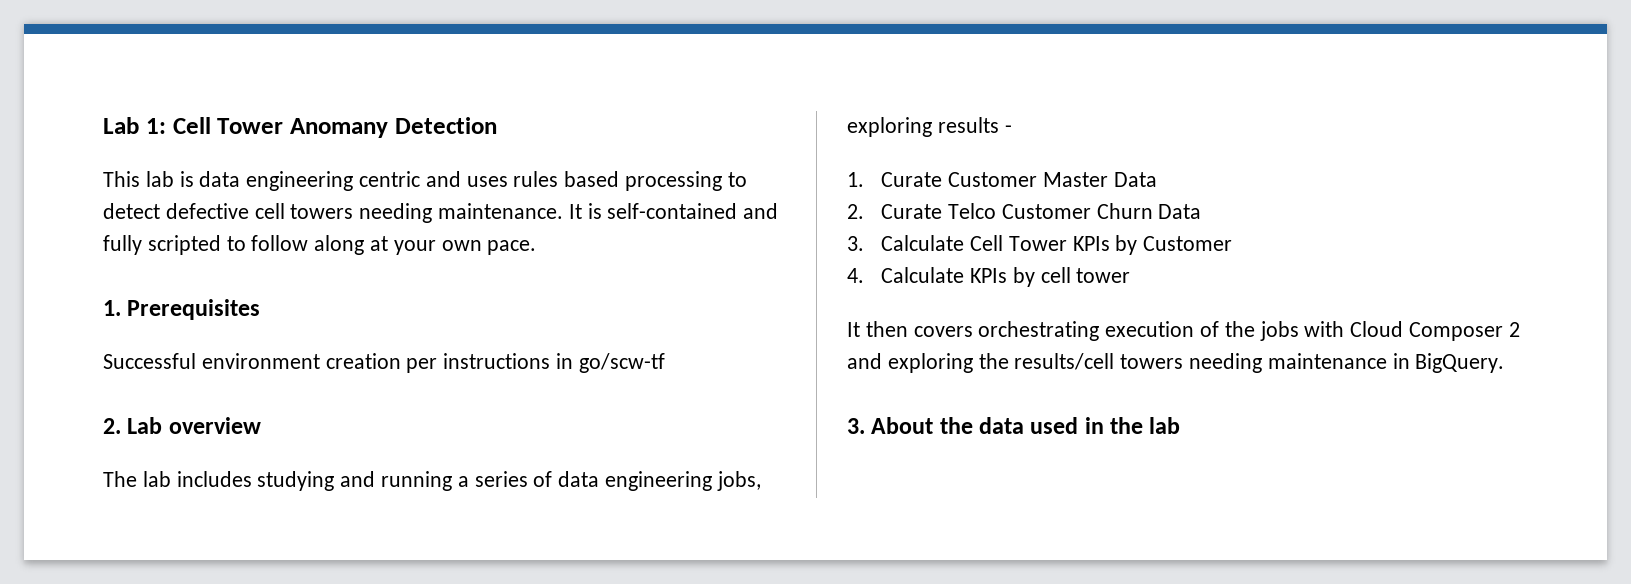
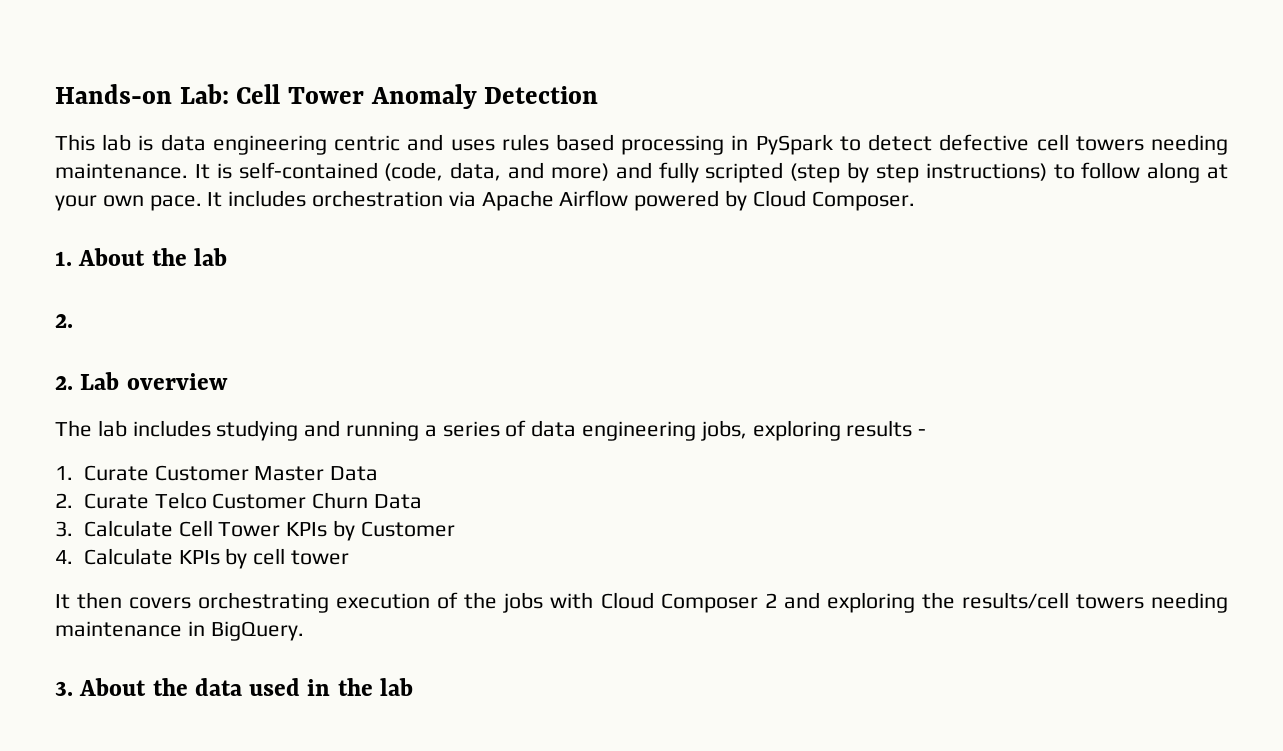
- Lab 1: Cell Tower Anomany Detection
+ Hands-on Lab: Cell Tower Anomaly Detection
- This lab is data engineering centric and uses rules based processing to detect defective cell towers needing maintenance.
+ This lab is data engineering centric and uses rules based processing in PySpark to detect defective cell towers needing maintenance.
- It is self-contained and fully scripted to follow along at your own pace.
- 1. Prerequisites
- Successful environment creation per instructions in go/scw-tf
+ It is self-contained (code, data, and more) and fully scripted (step by step instructions) to follow along at your own pace. It includes orchestration via Apache Airflow powered by Cloud Composer.
+ 1. About the lab
+ 2.

